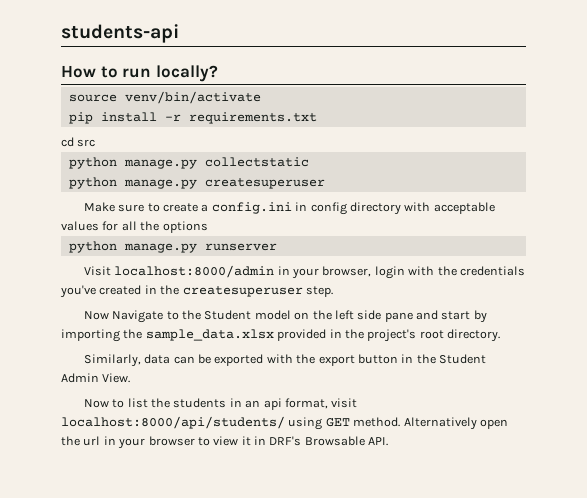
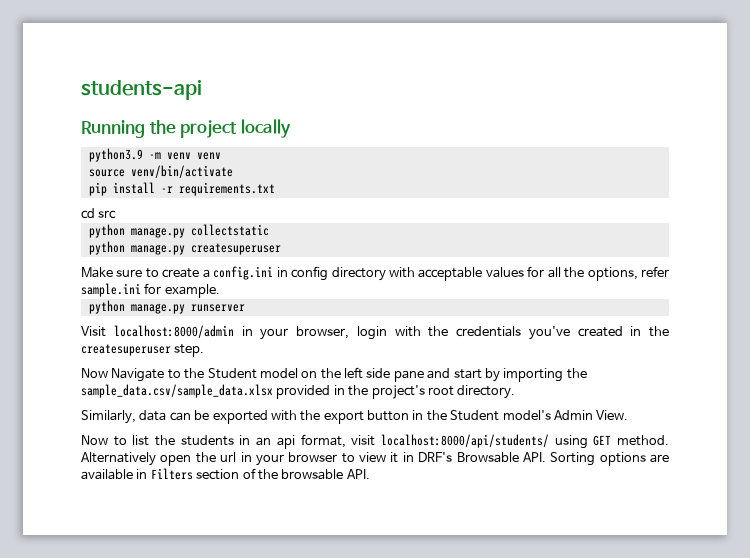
- How to run locally?
+ Running the project locally
+ python3.9 -m venv venv
- Make sure to create a config.ini in config directory with acceptable values for all the options
+ Make sure to create a config.ini in config directory with acceptable values for all the options, refer sample.ini for example.
- Now Navigate to the Student model on the left side pane and start by importing the sample_data.xlsx provided in the project's root directory.
+ Now Navigate to the Student model on the left side pane and start by importing the sample_data.csv/sample_data.xlsx provided in the project's root directory.
- Similarly, data can be exported with the export button in the Student Admin View.
+ Similarly, data can be exported with the export button in the Student model's Admin View.
- Alternatively open the url in your browser to view it in DRF's Browsable API.
+ Alternatively open the url in your browser to view it in DRF's Browsable API. Sorting options are available in Filters section of the browsable API.

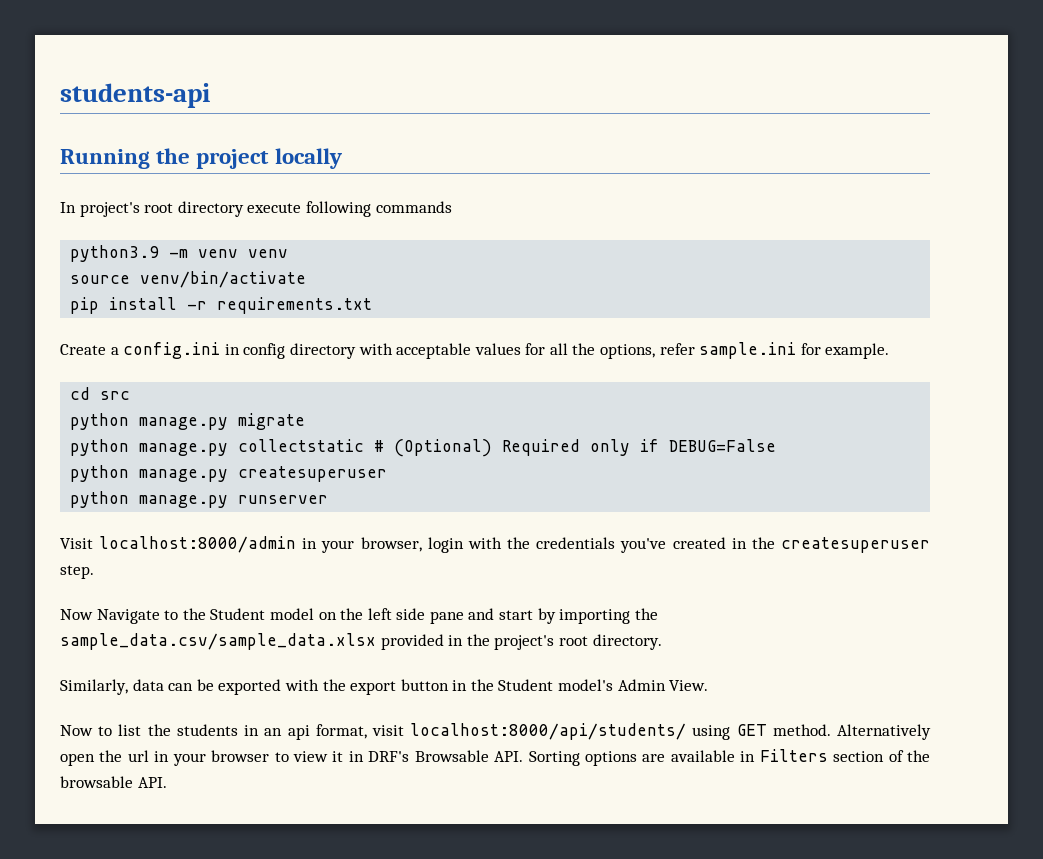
+ In project's root directory execute following commands
- cd src
- python manage.py collectstatic
- python manage.py createsuperuser
- Make sure to create a config.ini in config directory with acceptable values for all the options, refer sample.ini for example.
+ Create a config.ini in config directory with acceptable values for all the options, refer sample.ini for example.
+ cd src
+ python manage.py migrate
+ python manage.py collectstatic # (Optional) Required only if DEBUG=False
+ python manage.py createsuperuser

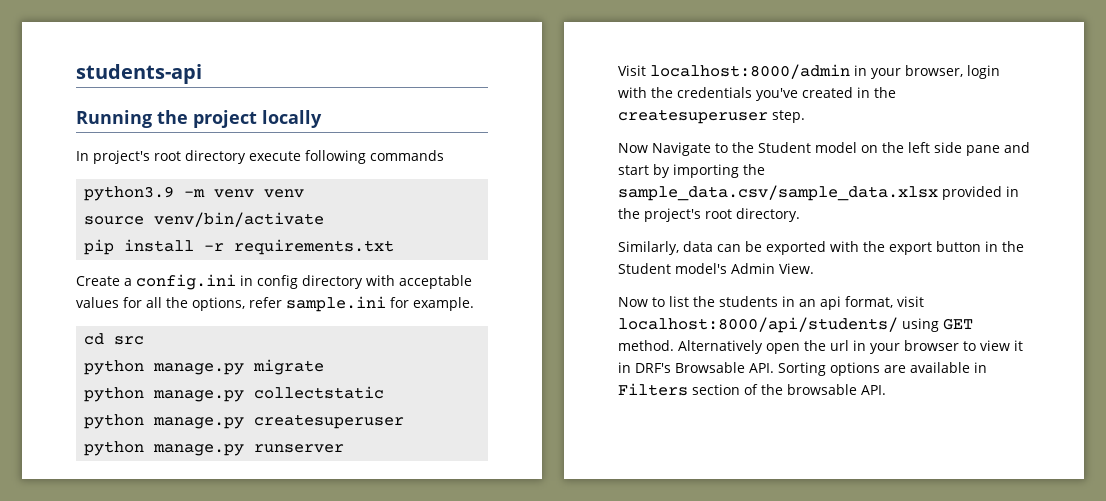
- python manage.py collectstatic # (Optional) Required only if DEBUG=False
+ python manage.py collectstatic

